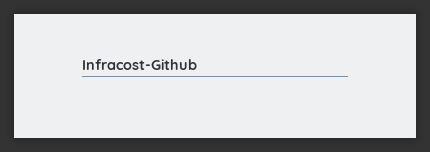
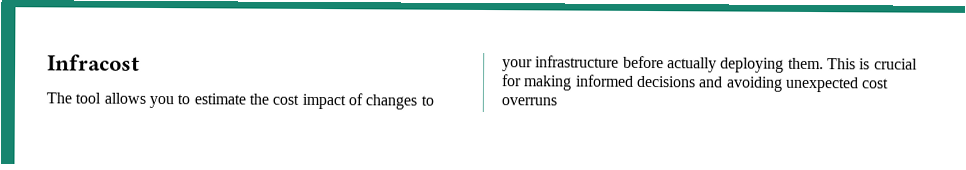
- Infracost-Github
+ Infracost
+ The tool allows you to estimate the cost impact of changes to your infrastructure before actually deploying them. This is crucial for making informed decisions and avoiding unexpected cost overruns

